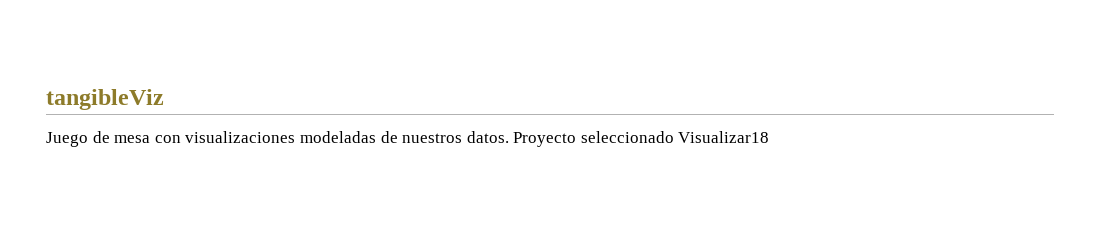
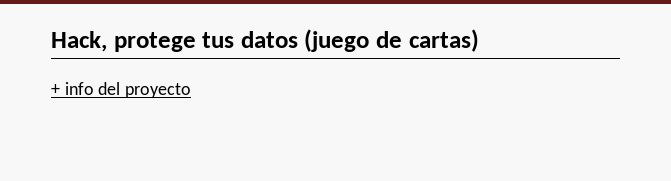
- tangibleViz
- Juego de mesa con visualizaciones modeladas de nuestros datos. Proyecto seleccionado Visualizar18
+ Hack, protege tus datos (juego de cartas)
+ + info del proyecto

